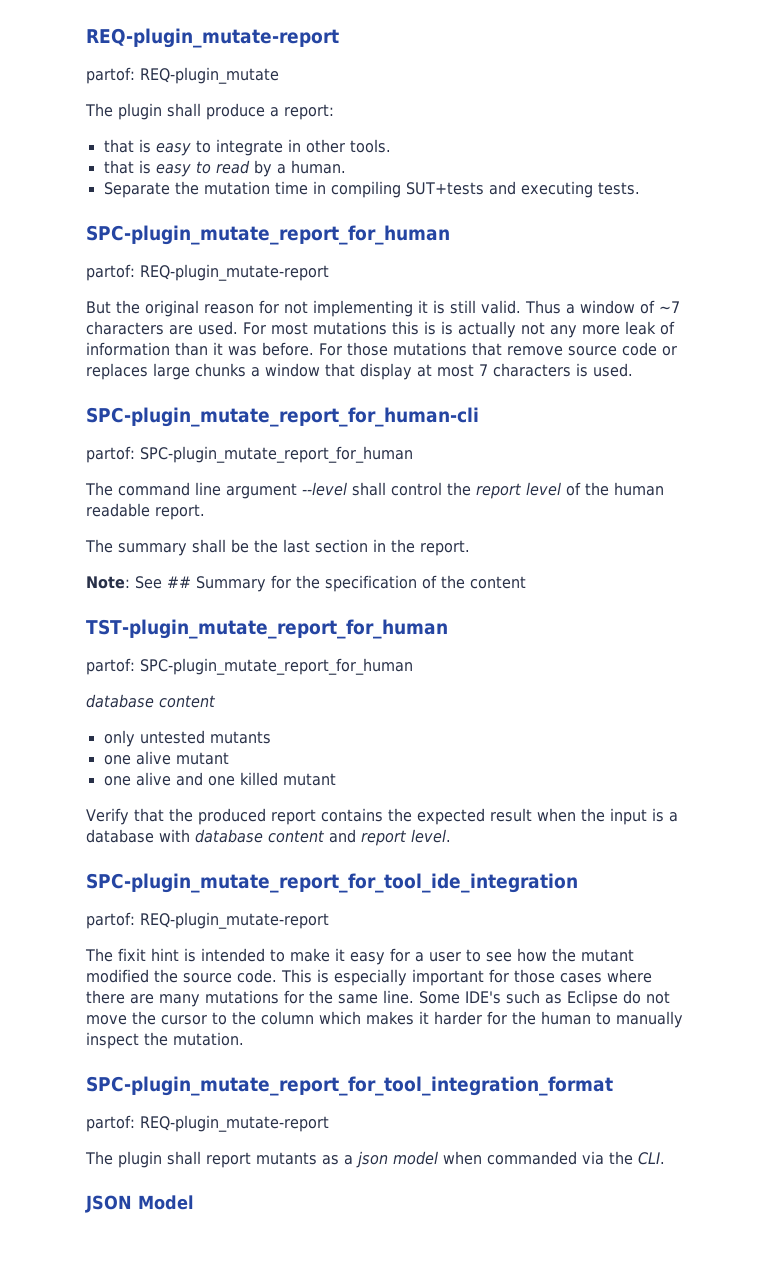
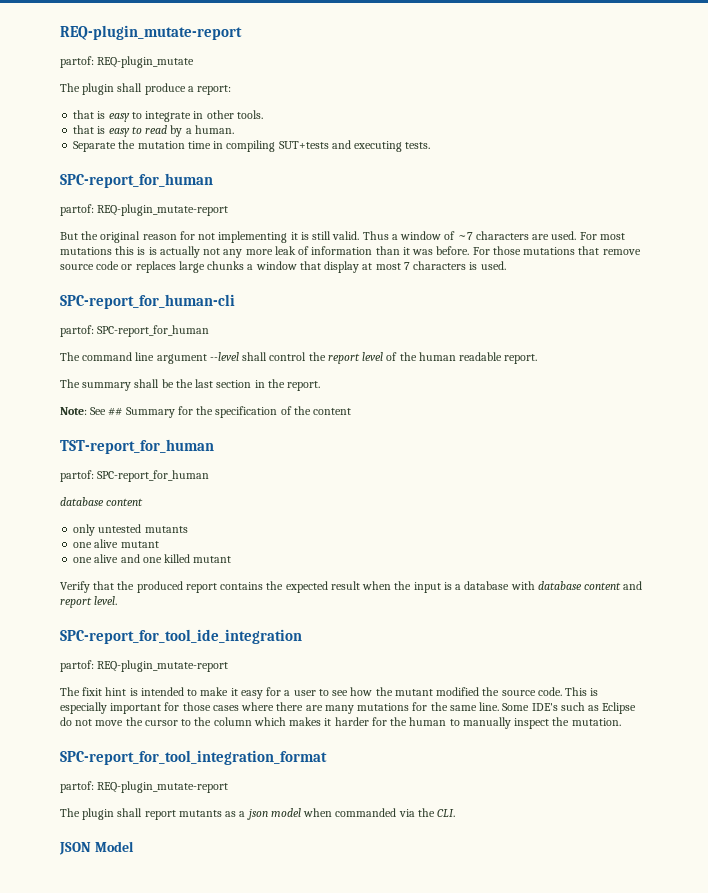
  Separate the mutation time in compiling SUT+tests and executing tests.
- SPC-plugin_mutate_report_for_human
+ SPC-report_for_human
- SPC-plugin_mutate_report_for_human-cli
- partof: SPC-plugin_mutate_report_for_human
+ SPC-report_for_human-cli
+ partof: SPC-report_for_human
- TST-plugin_mutate_report_for_human
- partof: SPC-plugin_mutate_report_for_human
+ TST-report_for_human
+ partof: SPC-report_for_human
- SPC-plugin_mutate_report_for_tool_ide_integration
+ SPC-report_for_tool_ide_integration
- SPC-plugin_mutate_report_for_tool_integration_format
+ SPC-report_for_tool_integration_format

